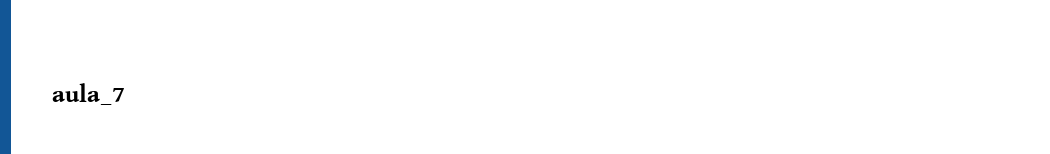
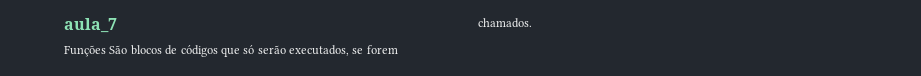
+ Funções São blocos de códigos que só serão executados, se forem chamados.

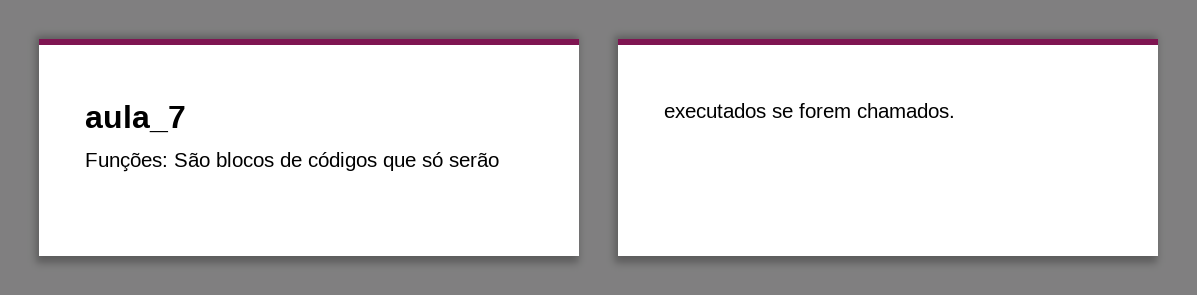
- Funções São blocos de códigos que só serão executados, se forem chamados.
+ Funções: São blocos de códigos que só serão executados se forem chamados.

